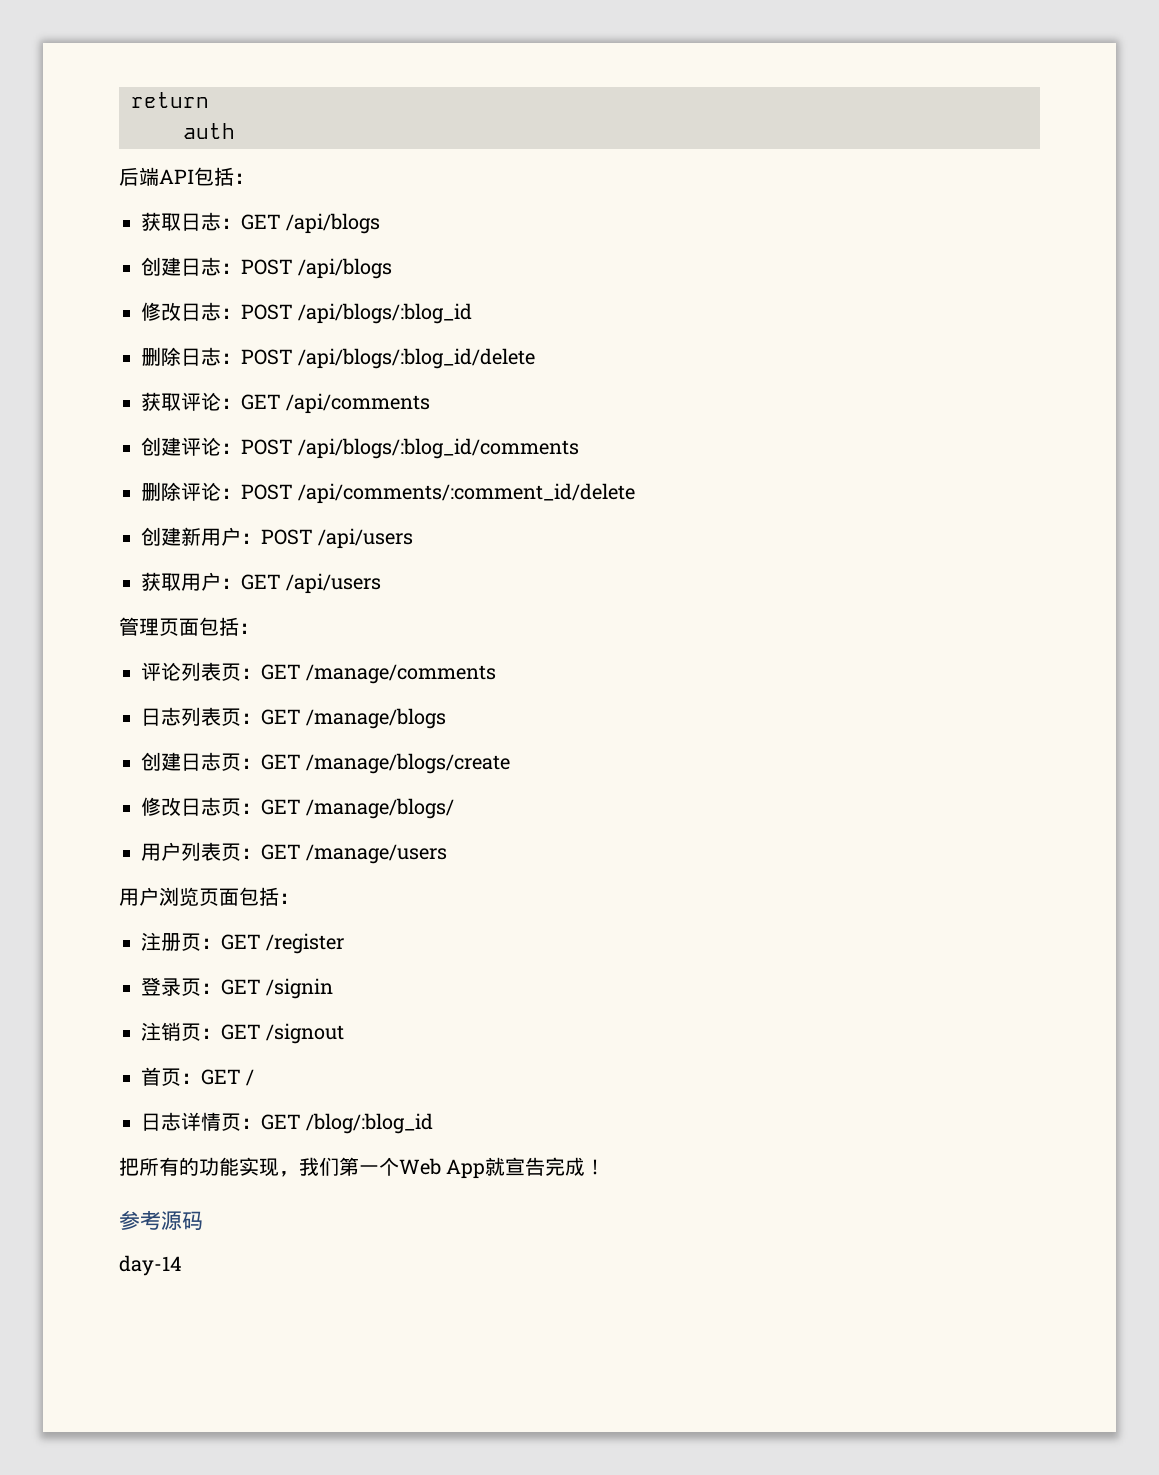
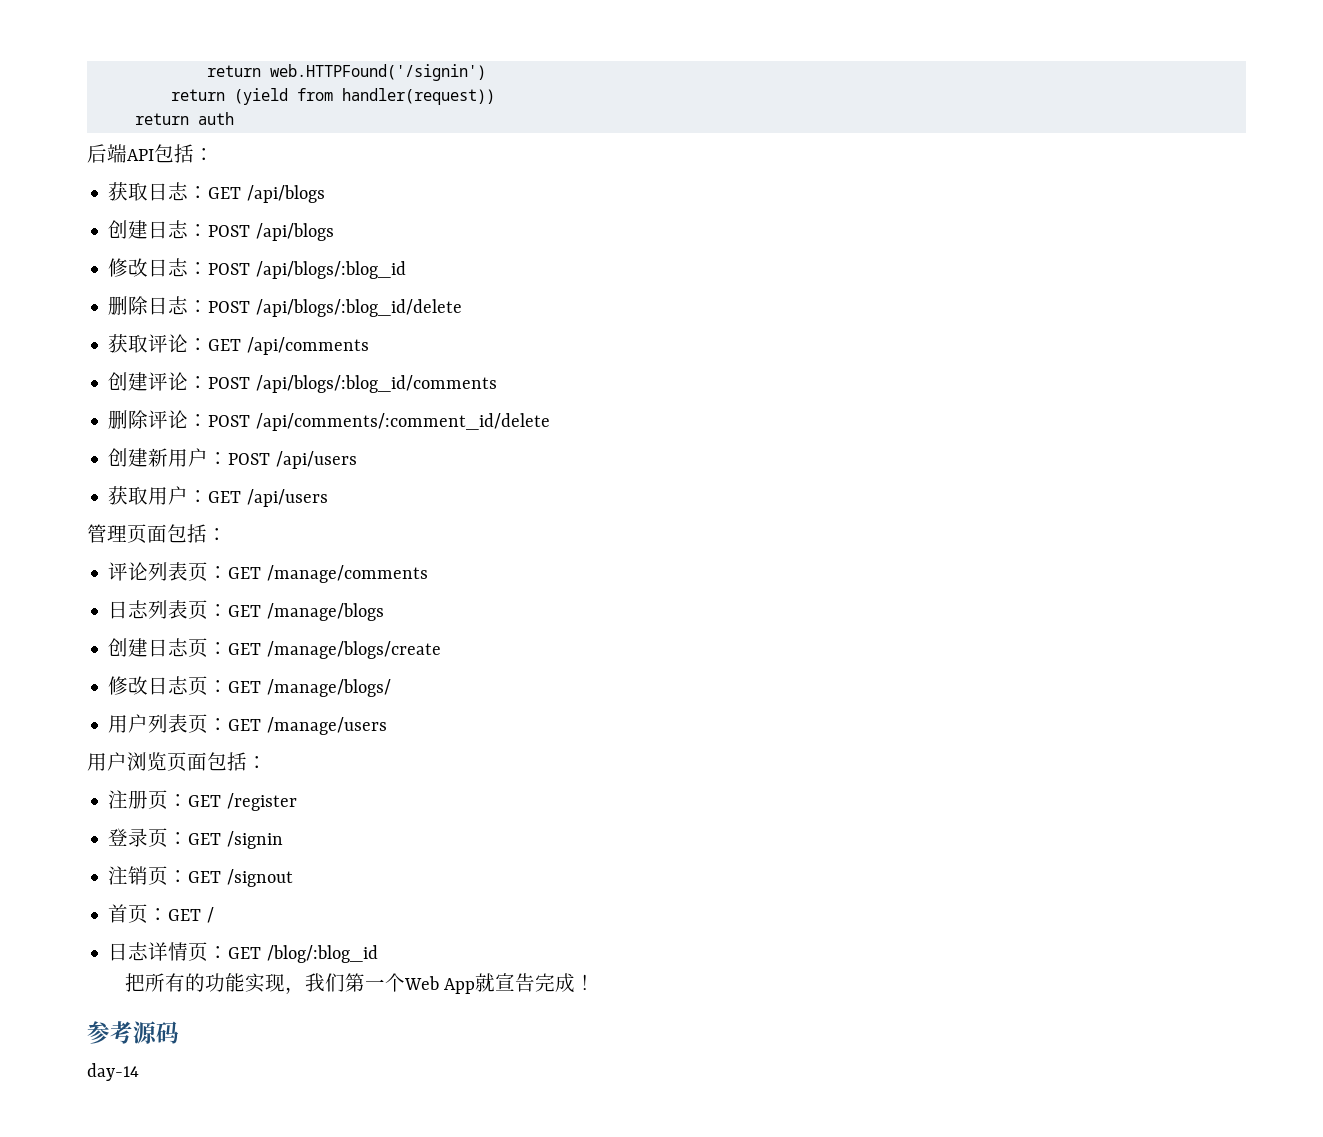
- return
- auth
+ return web.HTTPFound('/signin')
+ return (yield from handler(request))
+ return auth

